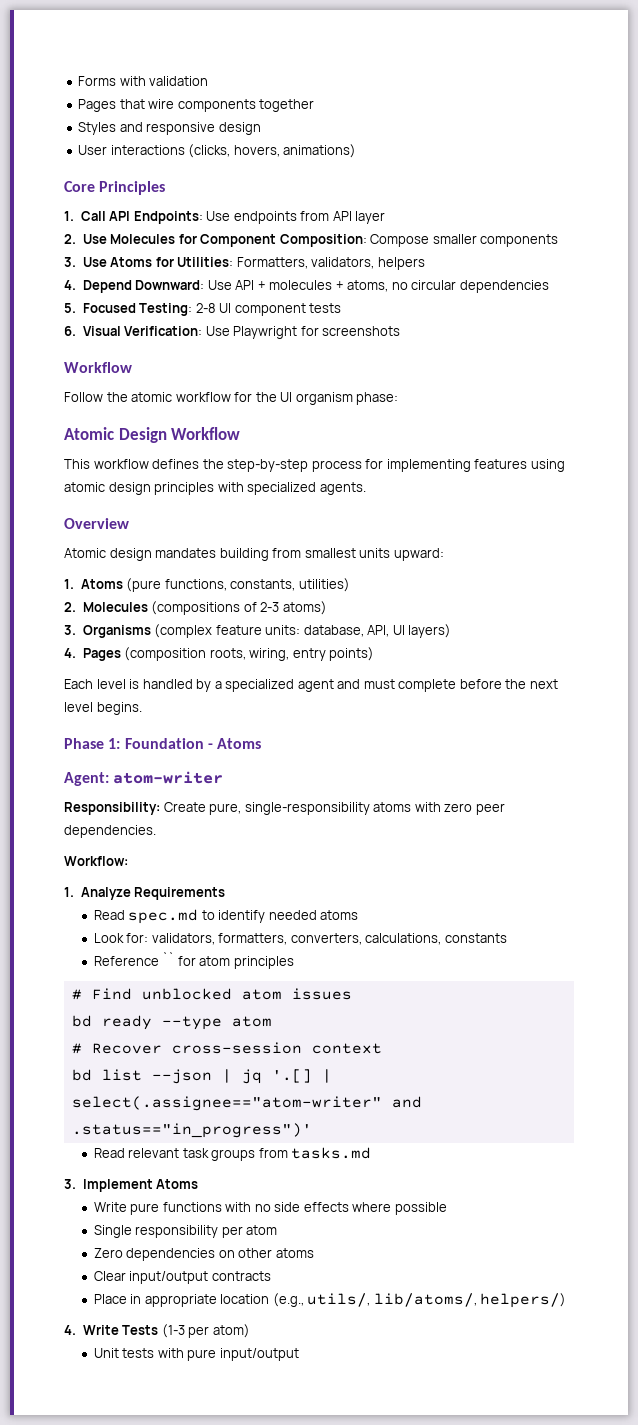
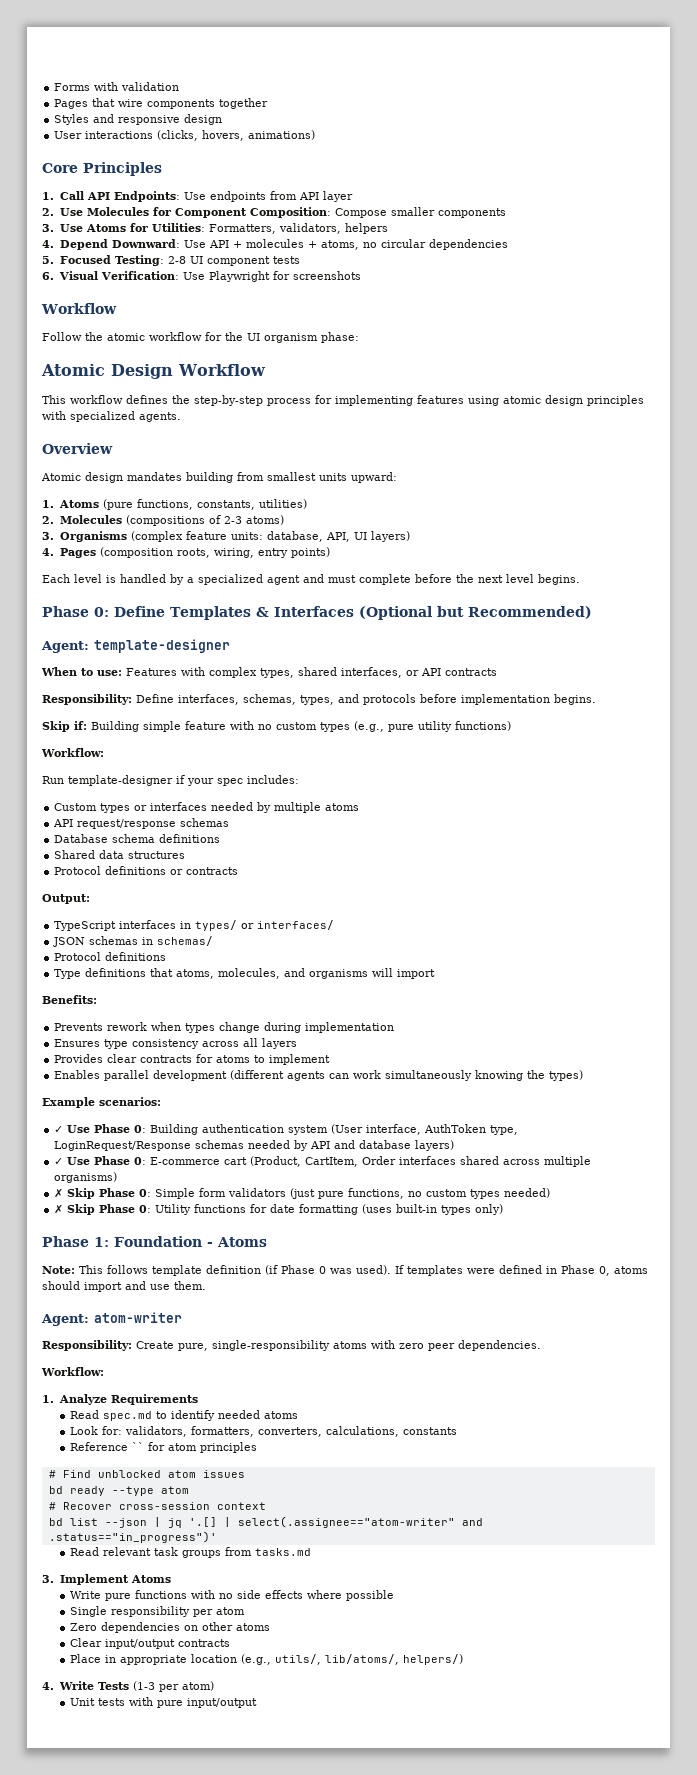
+ Phase 0: Define Templates & Interfaces (Optional but Recommended)
+ Agent: template-designer
+ When to use: Features with complex types, shared interfaces, or API contracts
+ Responsibility: Define interfaces, schemas, types, and protocols before implementation begins.
+ Skip if: Building simple feature with no custom types (e.g., pure utility functions)
+ Workflow:
+ Run template-designer if your spec includes:
+ Custom types or interfaces needed by multiple atoms
+ API request/response schemas
+ Database schema definitions
+ Shared data structures
+ Protocol definitions or contracts
+ Output:
+ TypeScript interfaces in types/ or interfaces/
+ JSON schemas in schemas/
+ Protocol definitions
+ Type definitions that atoms, molecules, and organisms will import
+ Benefits:
+ Prevents rework when types change during implementation
+ Ensures type consistency across all layers
+ Provides clear contracts for atoms to implement
+ Enables parallel development (different agents can work simultaneously knowing the types)
+ Example scenarios:
+ ✓ Use Phase 0: Building authentication system (User interface, AuthToken type, LoginRequest/Response schemas needed by API and database layers)
+ ✓ Use Phase 0: E-commerce cart (Product, CartItem, Order interfaces shared across multiple organisms)
+ ✗ Skip Phase 0: Simple form validators (just pure functions, no custom types needed)
+ ✗ Skip Phase 0: Utility functions for date formatting (uses built-in types only)
+ Note: This follows template definition (if Phase 0 was used). If templates were defined in Phase 0, atoms should import and use them.

